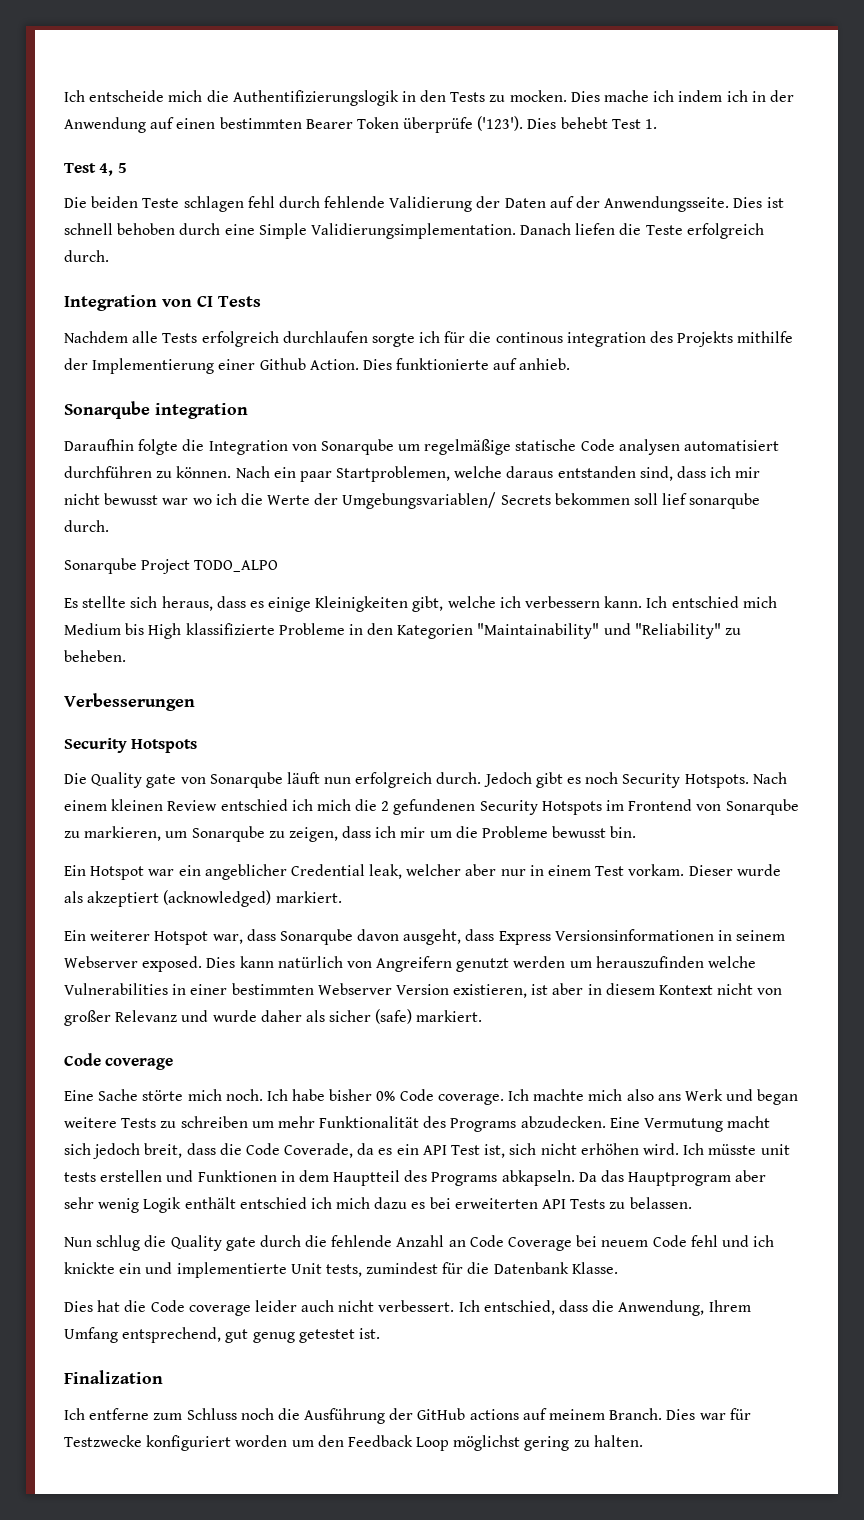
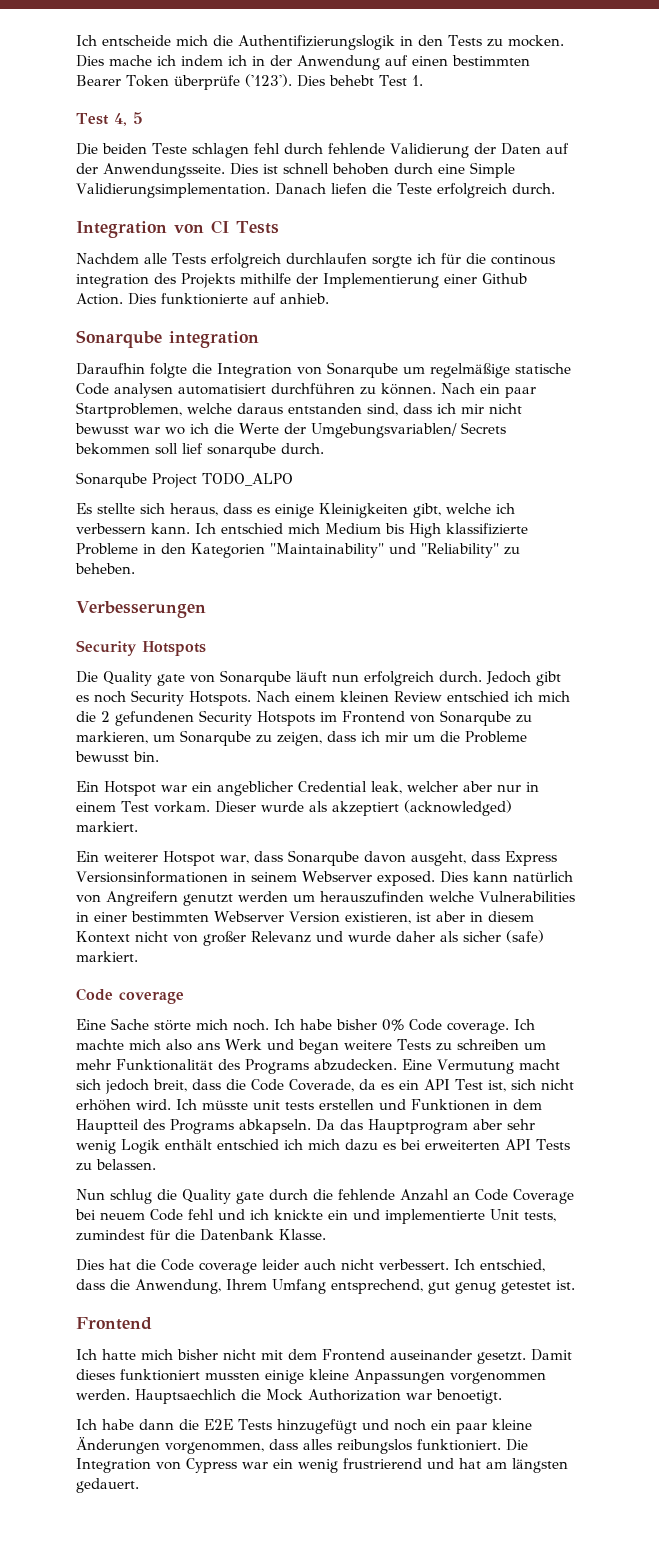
  Ich entschied, dass die Anwendung, Ihrem Umfang entsprechend, gut genug getestet ist.
- Finalization
- Ich entferne zum Schluss noch die Ausführung der GitHub actions auf meinem Branch. Dies war für Testzwecke konfiguriert worden um den Feedback Loop möglichst gering zu halten.
+ Frontend
+ Ich hatte mich bisher nicht mit dem Frontend auseinander gesetzt. Damit dieses funktioniert mussten einige kleine Anpassungen vorgenommen werden. Hauptsaechlich die Mock Authorization war benoetigt.
+ Ich habe dann die E2E Tests hinzugefügt und noch ein paar kleine Änderungen vorgenommen, dass alles reibungslos funktioniert. Die Integration von Cypress war ein wenig frustrierend und hat am längsten gedauert.

